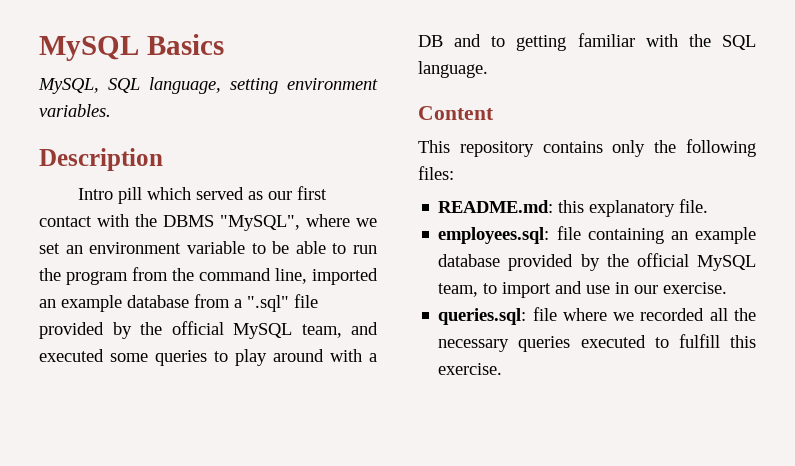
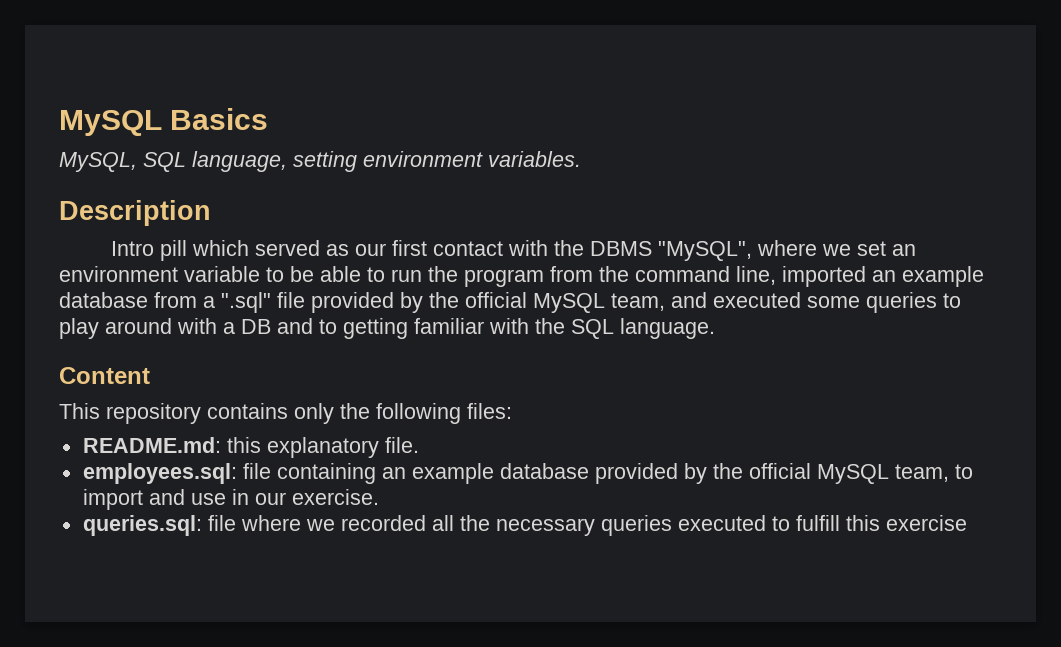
- queries.sql: file where we recorded all the necessary queries executed to fulfill this exercise.
+ queries.sql: file where we recorded all the necessary queries executed to fulfill this exercise

